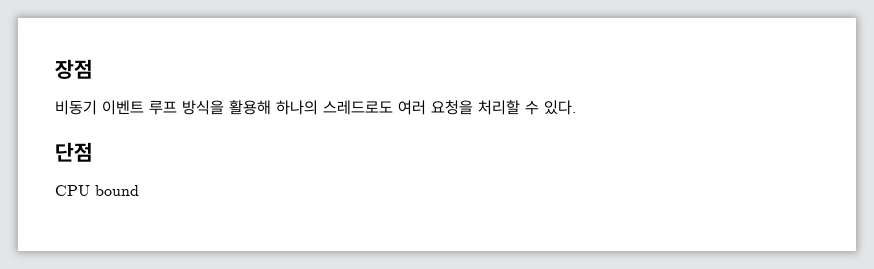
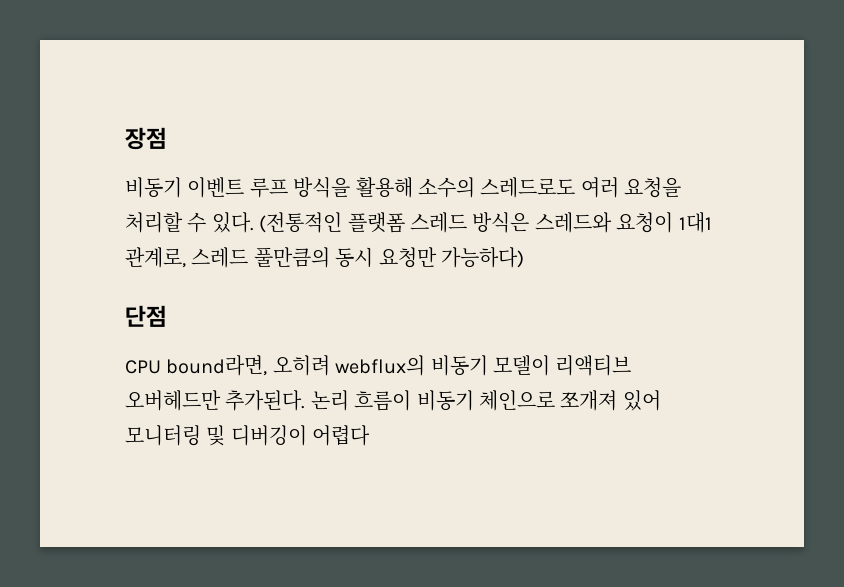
- 비동기 이벤트 루프 방식을 활용해 하나의 스레드로도 여러 요청을 처리할 수 있다.
+ 비동기 이벤트 루프 방식을 활용해 소수의 스레드로도 여러 요청을 처리할 수 있다. (전통적인 플랫폼 스레드 방식은 스레드와 요청이 1대1 관계로, 스레드 풀만큼의 동시 요청만 가능하다)
  단점
- CPU bound
+ CPU bound라면, 오히려 webflux의 비동기 모델이 리액티브 오버헤드만 추가된다. 논리 흐름이 비동기 체인으로 쪼개져 있어 모니터링 및 디버깅이 어렵다

